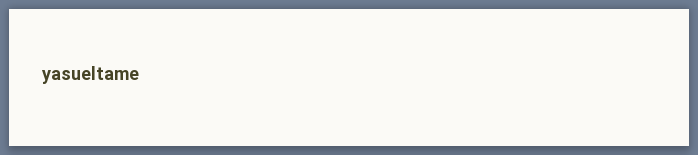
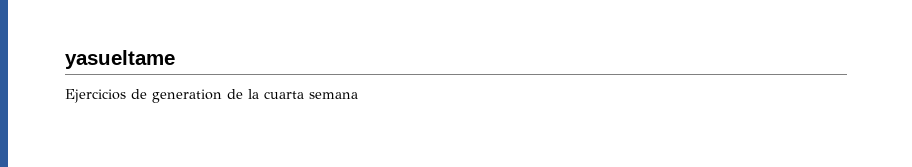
+ Ejercicios de generation de la cuarta semana

